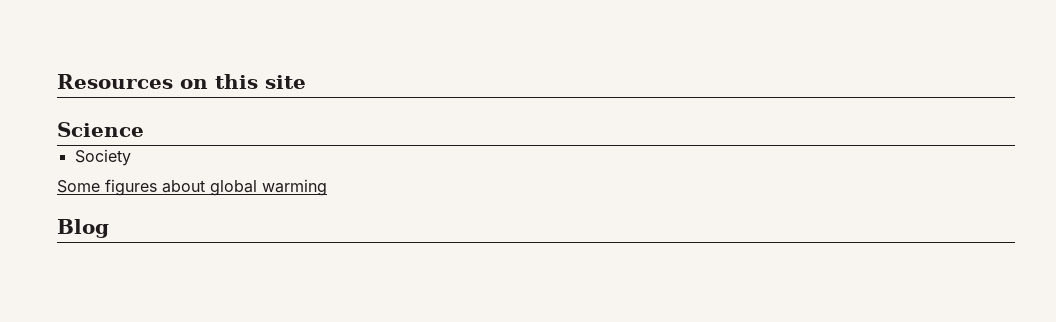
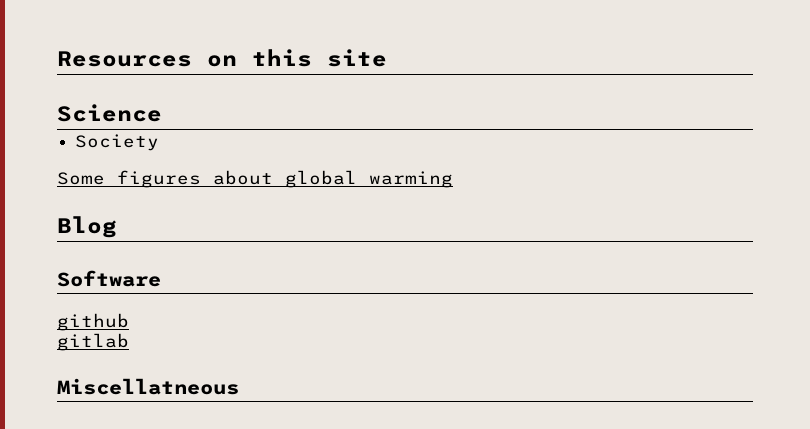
+ Software
+ github
+ gitlab
+ Miscellatneous

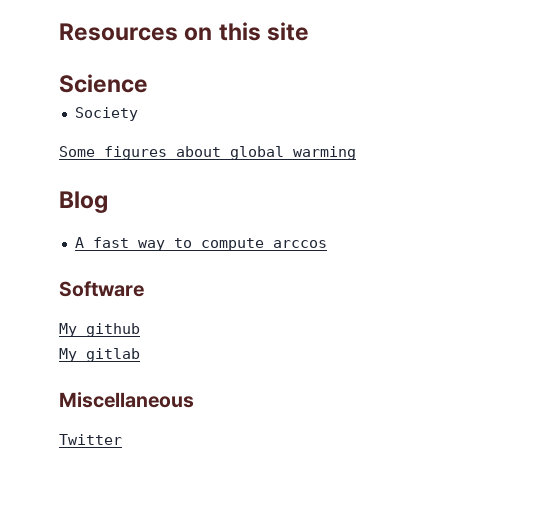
+ A fast way to compute arccos
- github
+ My github
- gitlab
+ My gitlab
- Miscellatneous
+ Miscellaneous
+ Twitter

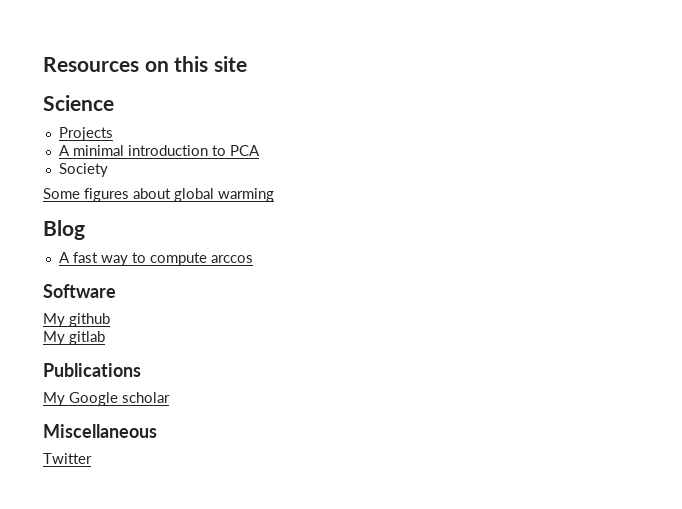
+ Projects
+ A minimal introduction to PCA
+ Publications
+ My Google scholar

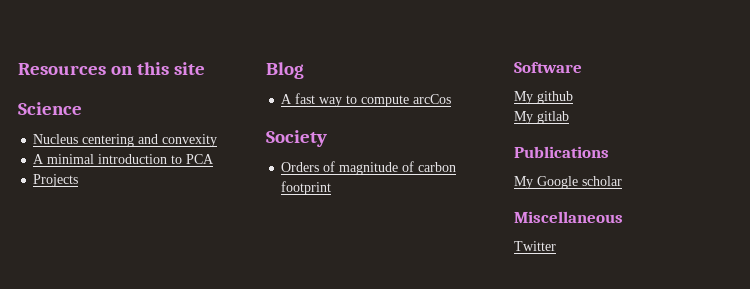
- Projects
+ Nucleus centering and convexity
- Society
- Some figures about global warming
+ Projects
- A fast way to compute arccos
+ A fast way to compute arcCos
+ Society
+ Orders of magnitude of carbon footprint

